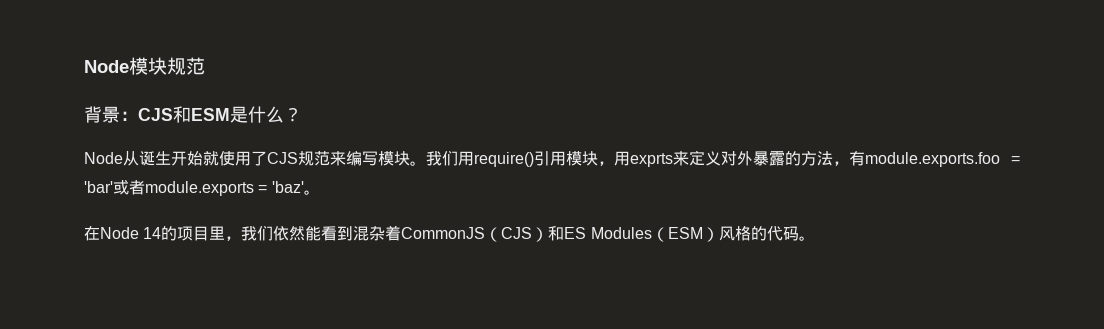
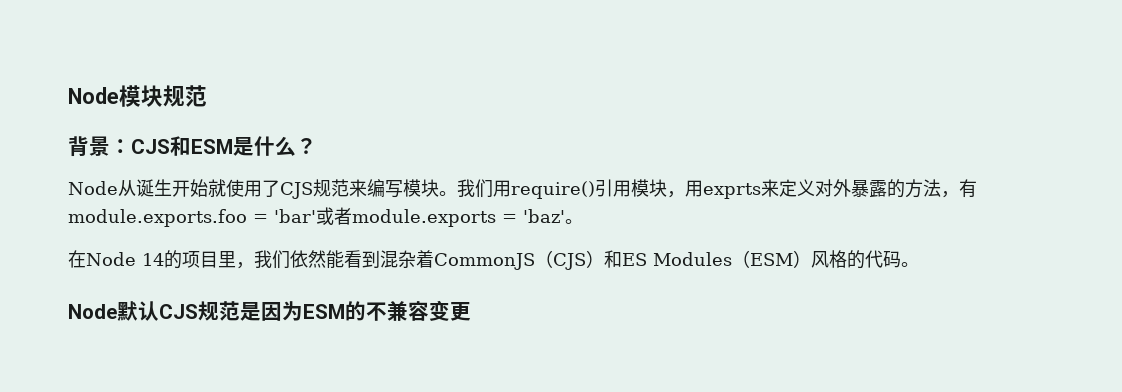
+ Node默认CJS规范是因为ESM的不兼容变更

